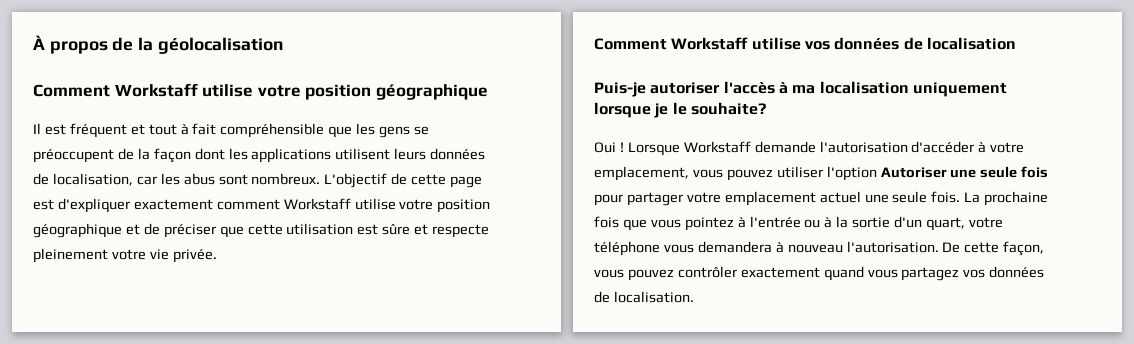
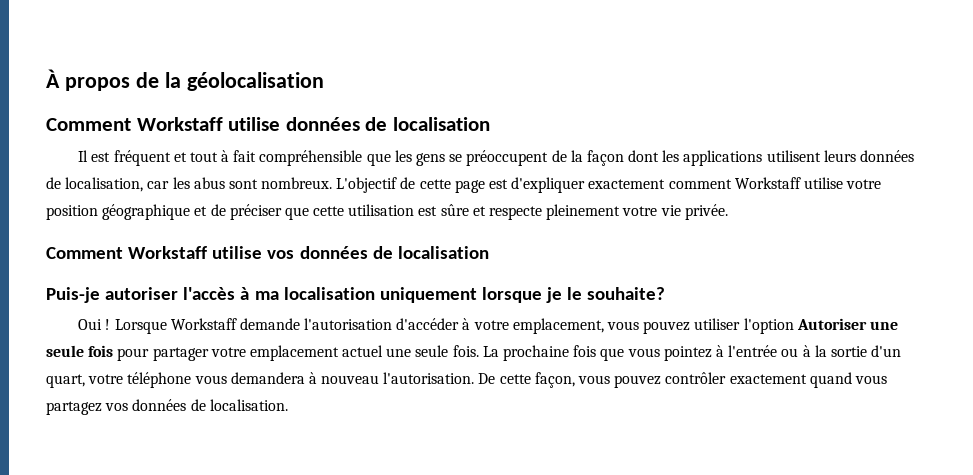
- Comment Workstaff utilise votre position géographique
+ Comment Workstaff utilise données de localisation

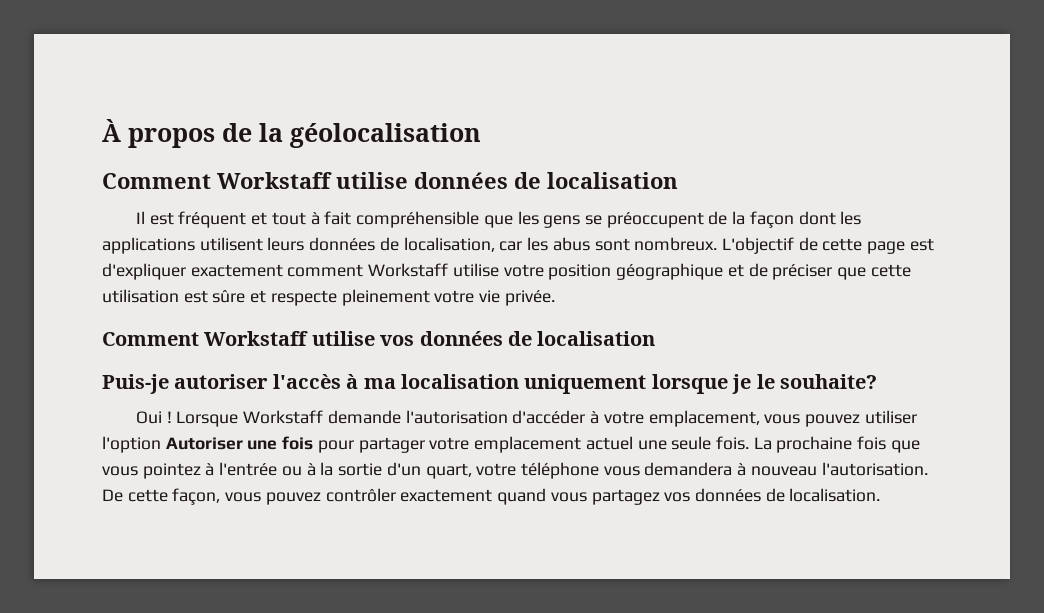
- Lorsque Workstaff demande l'autorisation d'accéder à votre emplacement, vous pouvez utiliser l'option Autoriser une seule fois pour partager votre emplacement actuel une seule fois.
+ Lorsque Workstaff demande l'autorisation d'accéder à votre emplacement, vous pouvez utiliser l'option Autoriser une fois pour partager votre emplacement actuel une seule fois.

